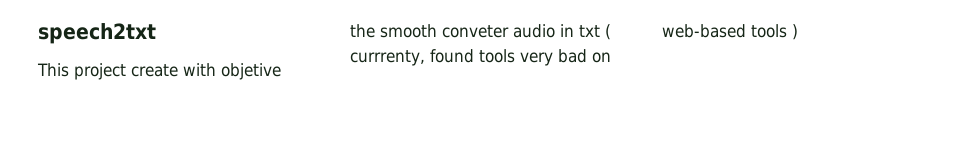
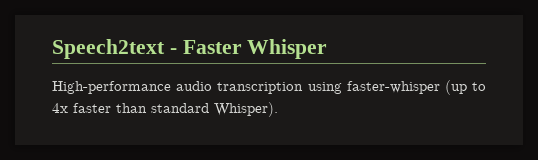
- speech2txt
- This project create with objetive the smooth conveter audio in txt ( currrenty, found tools very bad on web-based tools )
+ Speech2text - Faster Whisper
+ High-performance audio transcription using faster-whisper (up to 4x faster than standard Whisper).

